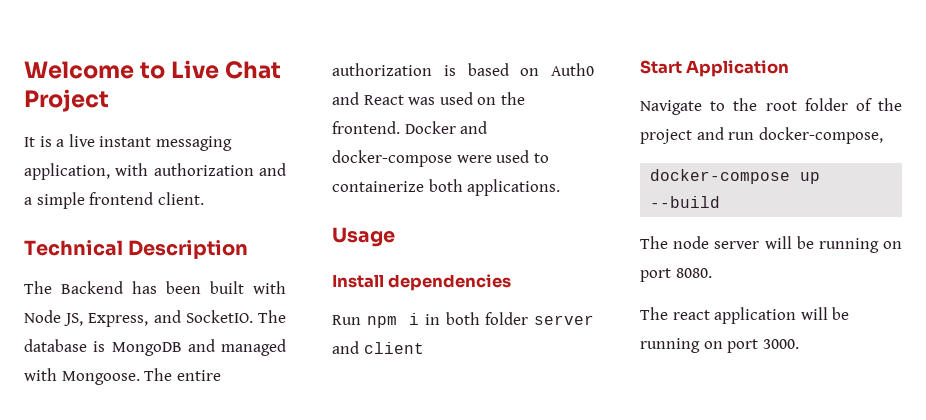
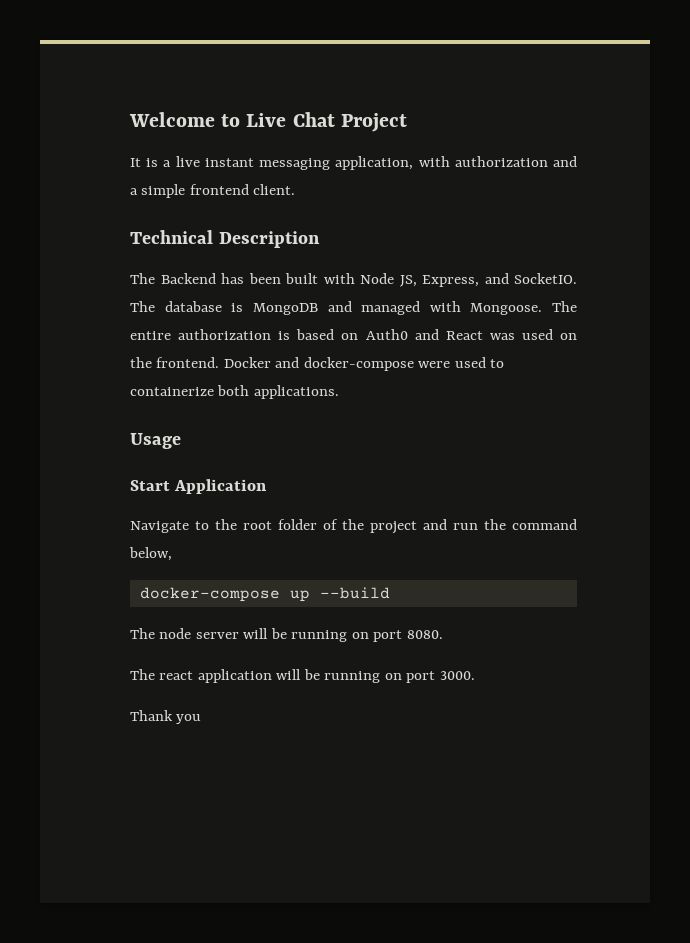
- Install dependencies
- Run npm i in both folder server and client
- Navigate to the root folder of the project and run docker-compose,
+ Navigate to the root folder of the project and run the command below,
+ Thank you

